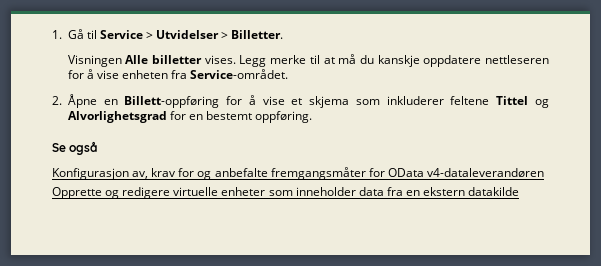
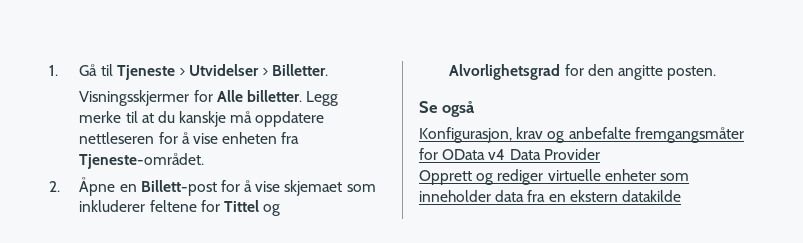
- 1. Gå til Service > Utvidelser > Billetter.
+ 1. Gå til Tjeneste > Utvidelser > Billetter.
- Visningen Alle billetter vises.
+ Visningsskjermer for Alle billetter.
- Legg merke til at må du kanskje oppdatere nettleseren for å vise enheten fra Service-området.
+ Legg merke til at du kanskje må oppdatere nettleseren for å vise enheten fra Tjeneste-området.
- 2. Åpne en Billett-oppføring for å vise et skjema som inkluderer feltene Tittel og Alvorlighetsgrad for en bestemt oppføring.
+ 2. Åpne en Billett-post for å vise skjemaet som inkluderer feltene for Tittel og Alvorlighetsgrad for den angitte posten.
- Konfigurasjon av, krav for og anbefalte fremgangsmåter for OData v4-dataleverandøren
- Opprette og redigere virtuelle enheter som inneholder data fra en ekstern datakilde
+ Konfigurasjon, krav og anbefalte fremgangsmåter for OData v4 Data Provider
+ Opprett og rediger virtuelle enheter som inneholder data fra en ekstern datakilde

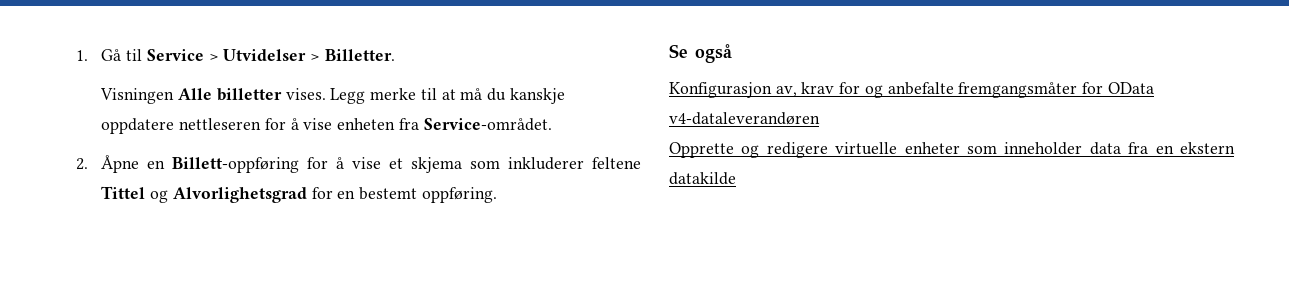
- 1. Gå til Tjeneste > Utvidelser > Billetter.
+ 1. Gå til Service > Utvidelser > Billetter.
- Visningsskjermer for Alle billetter.
+ Visningen Alle billetter vises.
- Legg merke til at du kanskje må oppdatere nettleseren for å vise enheten fra Tjeneste-området.
+ Legg merke til at må du kanskje oppdatere nettleseren for å vise enheten fra Service-området.
- 2. Åpne en Billett-post for å vise skjemaet som inkluderer feltene for Tittel og Alvorlighetsgrad for den angitte posten.
+ 2. Åpne en Billett-oppføring for å vise et skjema som inkluderer feltene Tittel og Alvorlighetsgrad for en bestemt oppføring.
- Konfigurasjon, krav og anbefalte fremgangsmåter for OData v4 Data Provider
- Opprett og rediger virtuelle enheter som inneholder data fra en ekstern datakilde
+ Konfigurasjon av, krav for og anbefalte fremgangsmåter for OData v4-dataleverandøren
+ Opprette og redigere virtuelle enheter som inneholder data fra en ekstern datakilde

